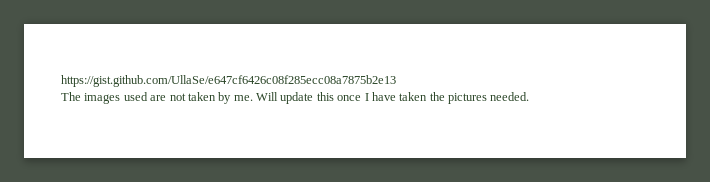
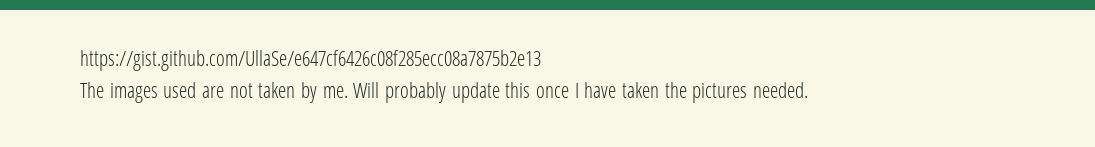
- Will update this once I have taken the pictures needed.
+ Will probably update this once I have taken the pictures needed.

